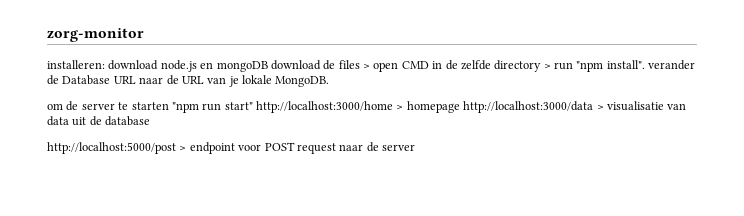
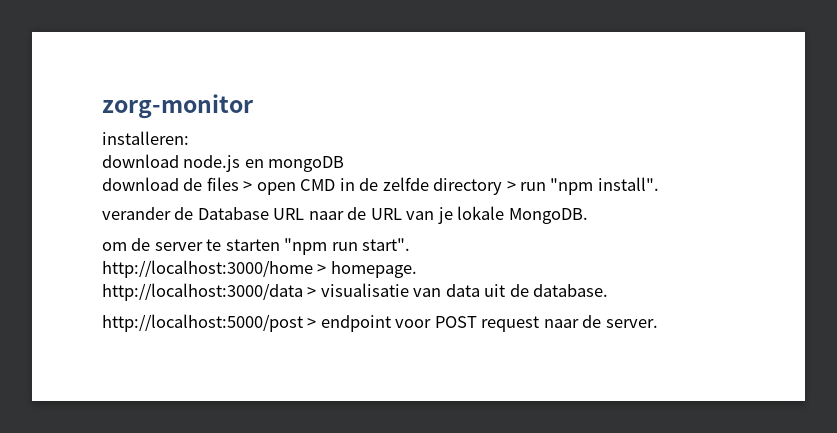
- installeren: download node.js en mongoDB download de files > open CMD in de zelfde directory > run "npm install". verander de Database URL naar de URL van je lokale MongoDB.
+ installeren:
+ download node.js en mongoDB
+ download de files > open CMD in de zelfde directory > run "npm install".
+ verander de Database URL naar de URL van je lokale MongoDB.
- om de server te starten "npm run start" http://localhost:3000/home > homepage http://localhost:3000/data > visualisatie van data uit de database
+ om de server te starten "npm run start".
+ http://localhost:3000/home > homepage.
+ http://localhost:3000/data > visualisatie van data uit de database.
- http://localhost:5000/post > endpoint voor POST request naar de server
+ http://localhost:5000/post > endpoint voor POST request naar de server.

